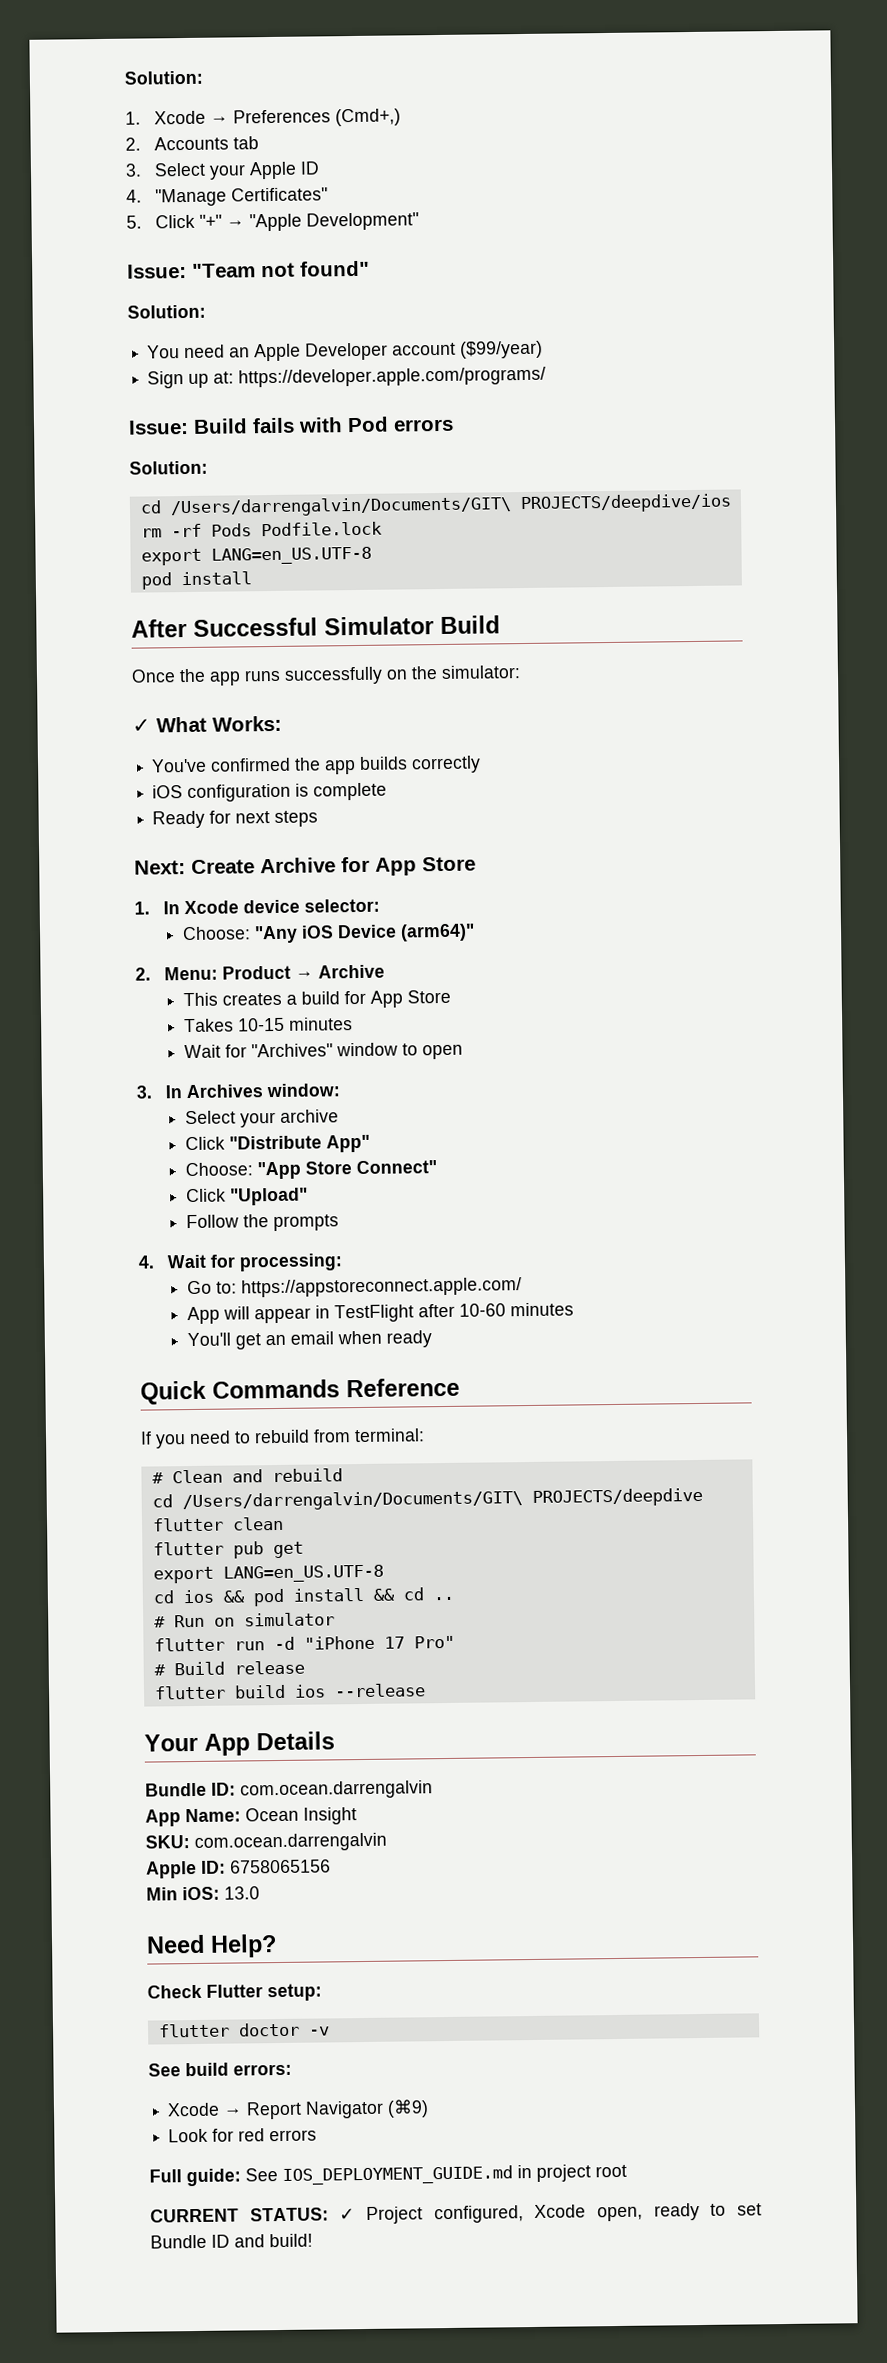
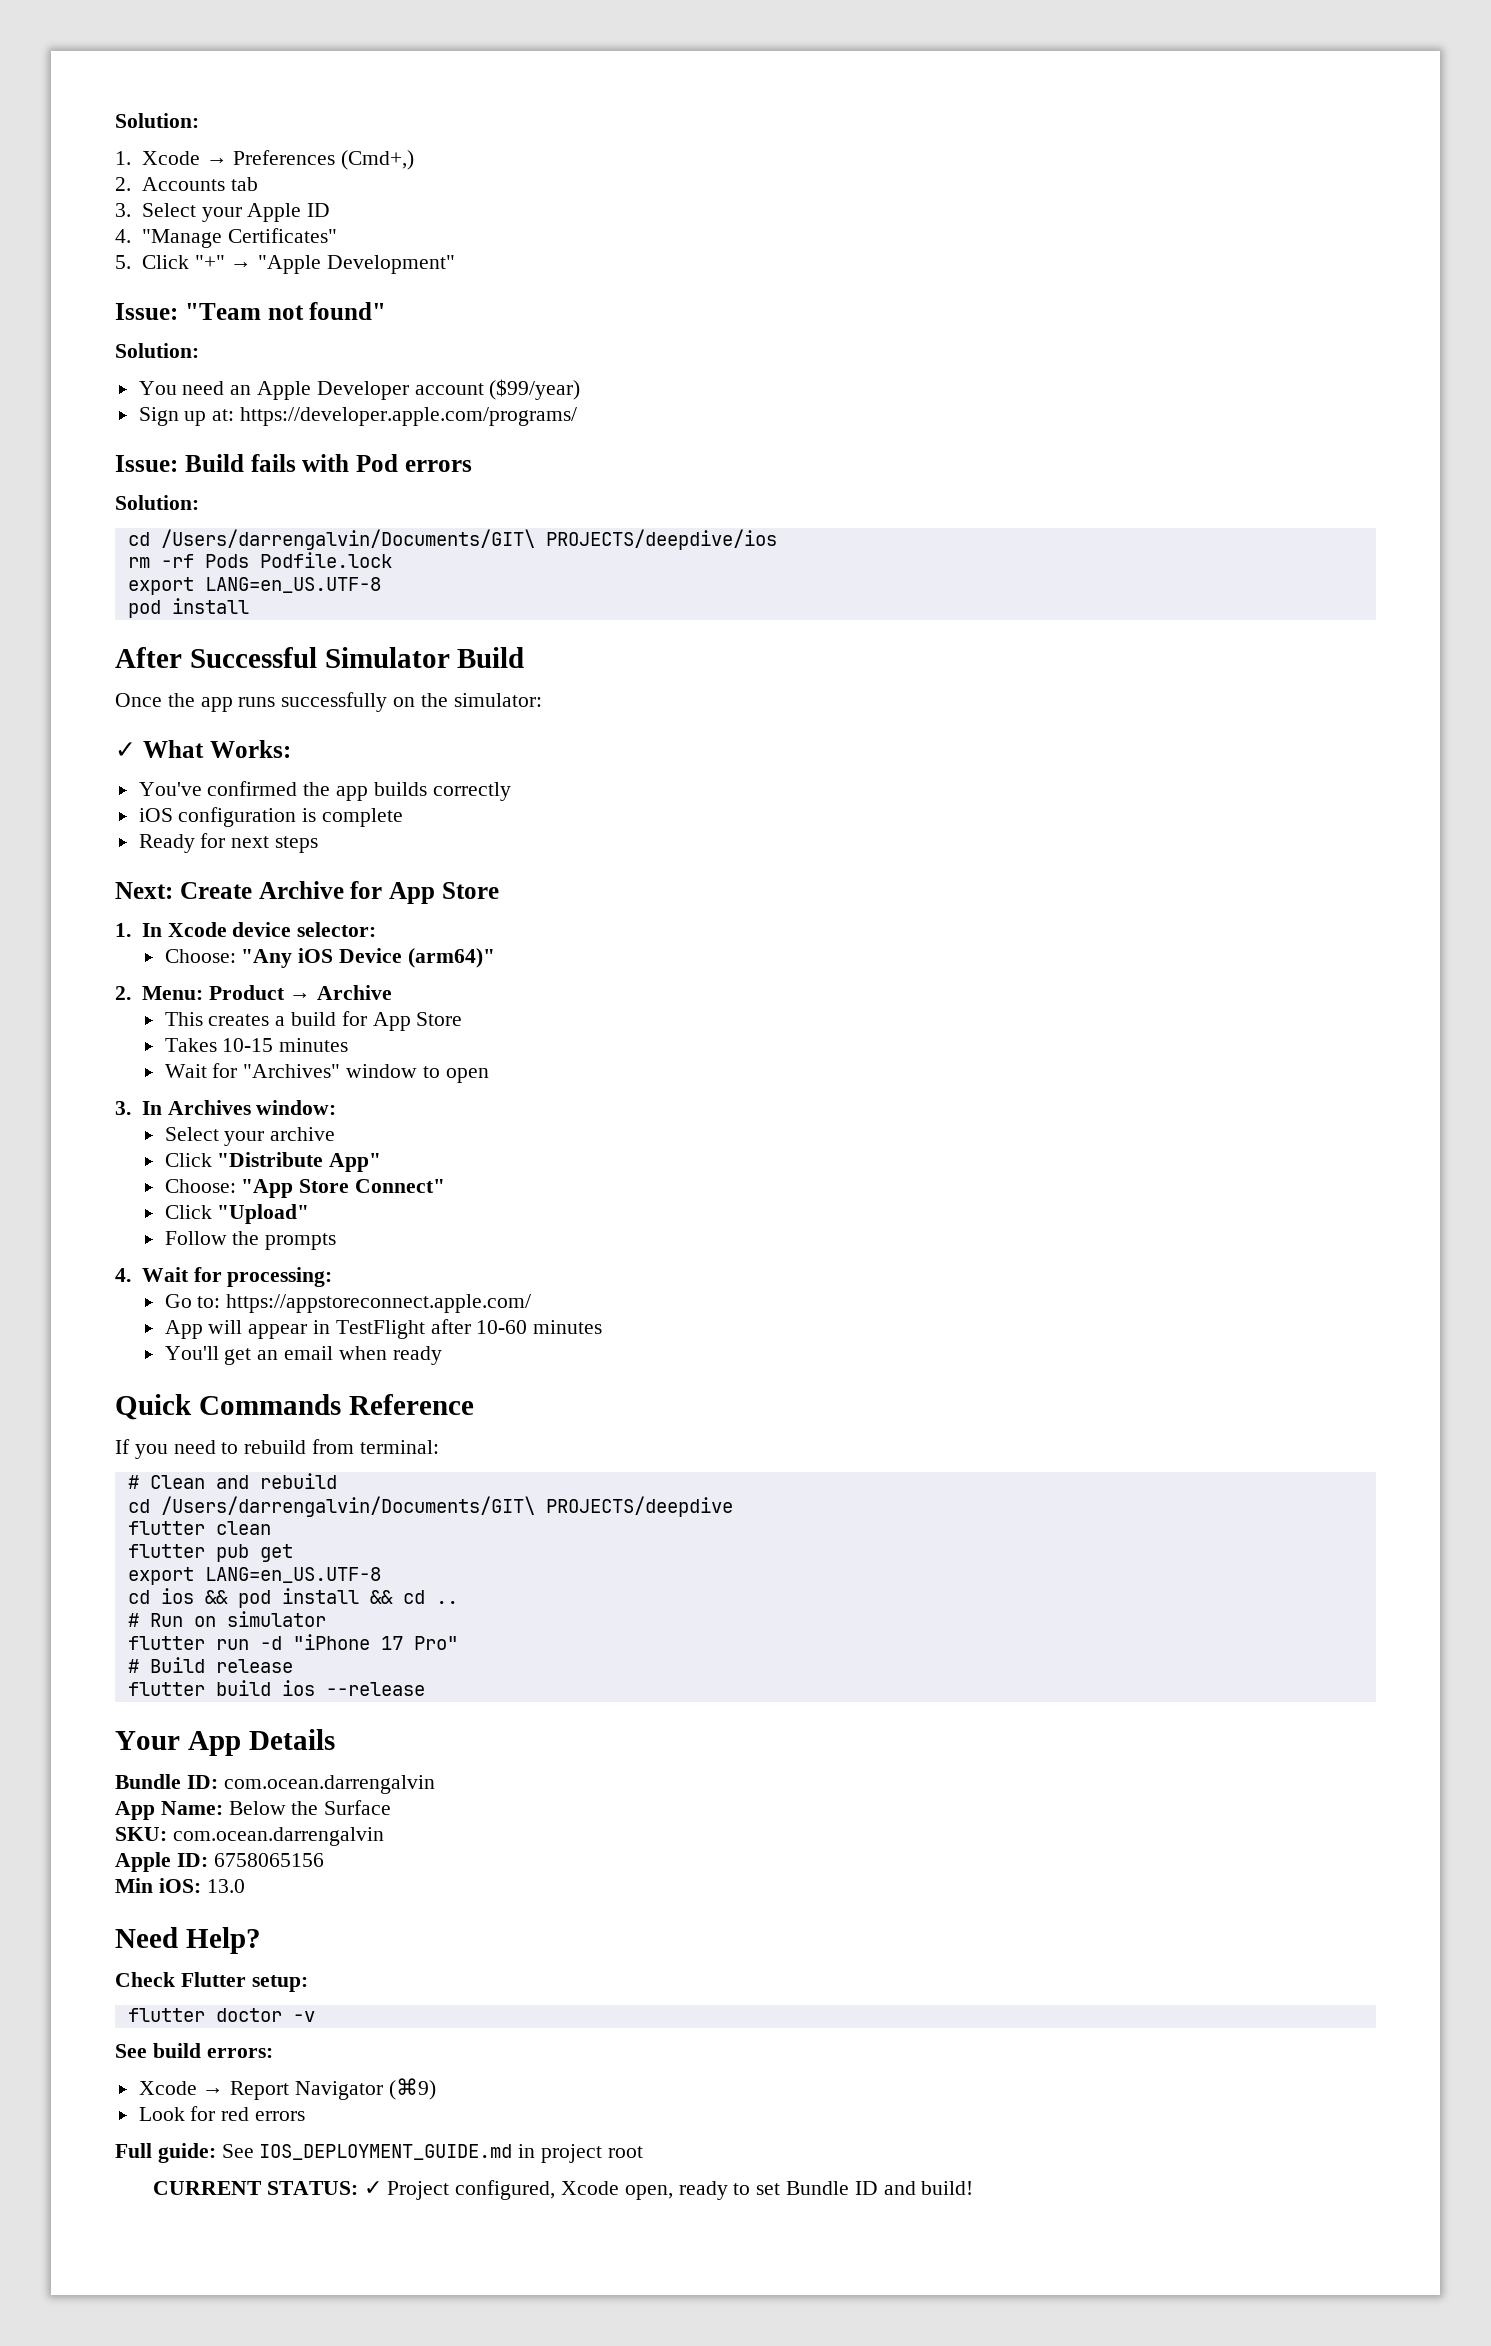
- App Name: Ocean Insight
+ App Name: Below the Surface

